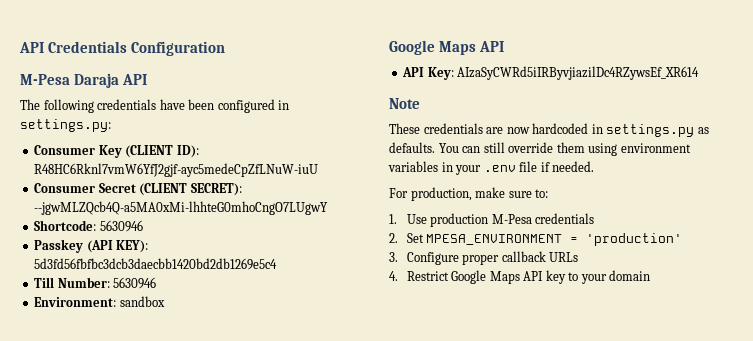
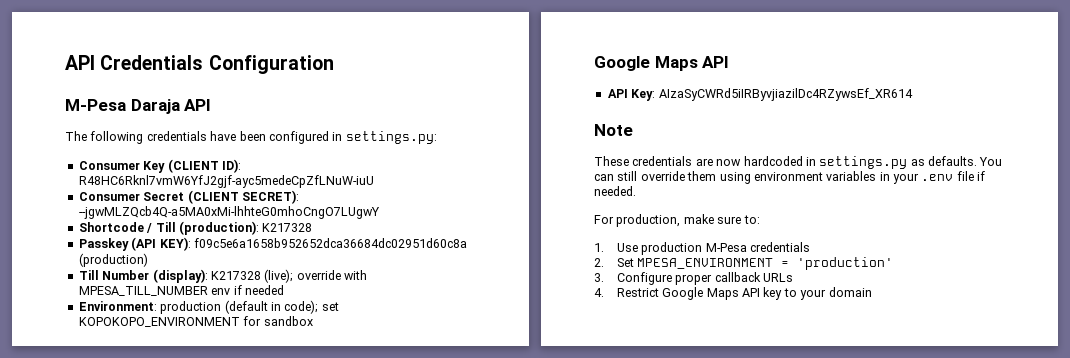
- Shortcode: 5630946
+ Shortcode / Till (production): K217328
- Passkey (API KEY): 5d3fd56fbfbc3dcb3daecbb1420bd2db1269e5c4
- Till Number: 5630946
- Environment: sandbox
+ Passkey (API KEY): f09c5e6a1658b952652dca36684dc02951d60c8a (production)
+ Till Number (display): K217328 (live); override with MPESA_TILL_NUMBER env if needed
+ Environment: production (default in code); set KOPOKOPO_ENVIRONMENT for sandbox

